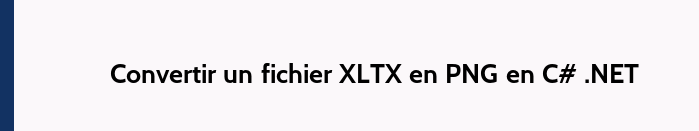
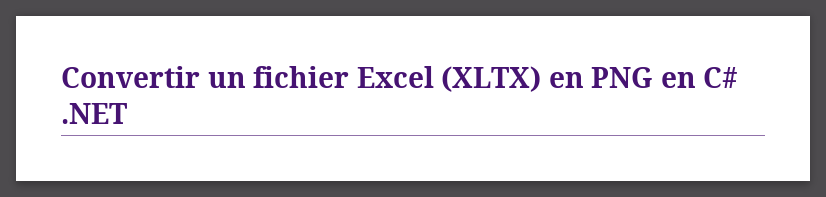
- Convertir un fichier XLTX en PNG en C# .NET
+ Convertir un fichier Excel (XLTX) en PNG en C# .NET

